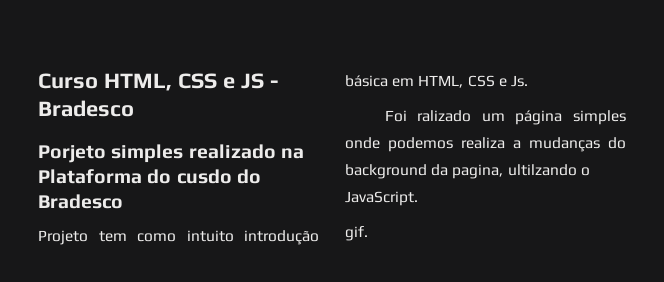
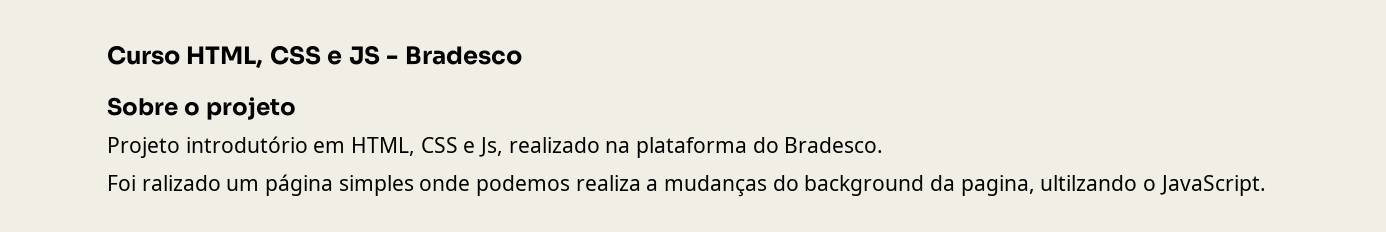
- Porjeto simples realizado na Plataforma do cusdo do Bradesco
- Projeto tem como intuito introdução básica em HTML, CSS e Js.
+ Sobre o projeto
+ Projeto introdutório em HTML, CSS e Js, realizado na plataforma do Bradesco.
- gif.

